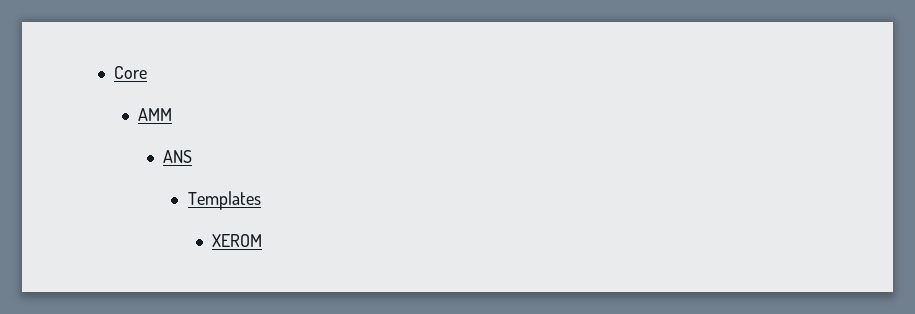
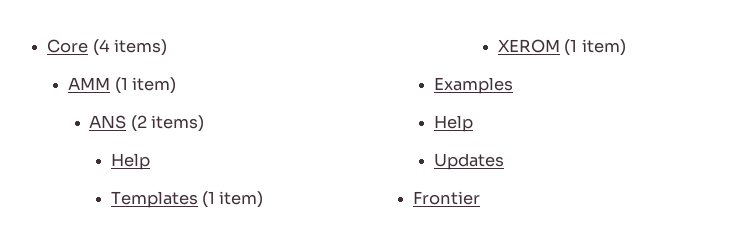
- Core
+ Core (4 items)
- AMM
+ AMM (1 item)
- ANS
+ ANS (2 items)
+ Help
- Templates
+ Templates (1 item)
- XEROM
+ XEROM (1 item)
+ Examples
+ Help
+ Updates
+ Frontier

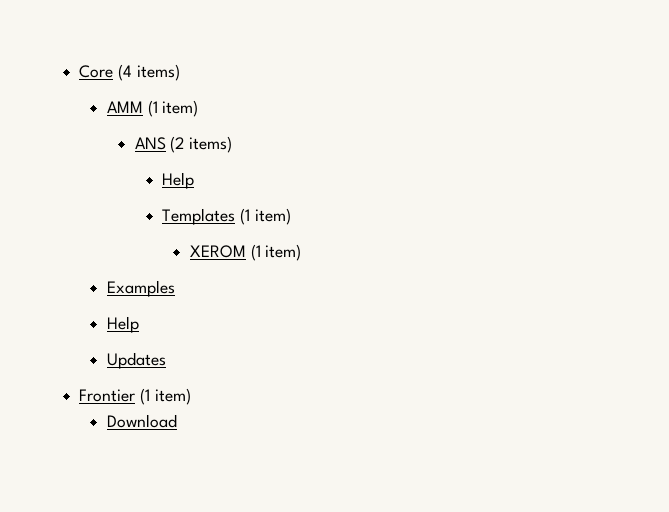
- Frontier
+ Frontier (1 item)
+ Download

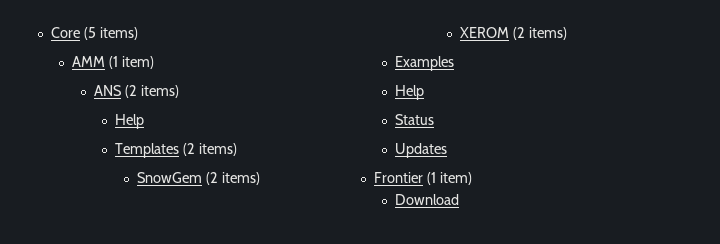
- Core (4 items)
+ Core (5 items)
- Templates (1 item)
+ Templates (2 items)
+ SnowGem (2 items)
- XEROM (1 item)
+ XEROM (2 items)
+ Status

